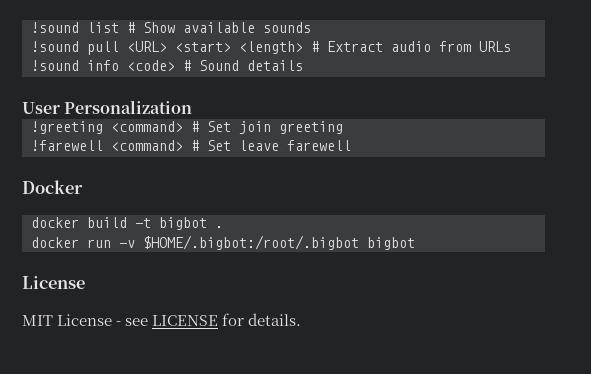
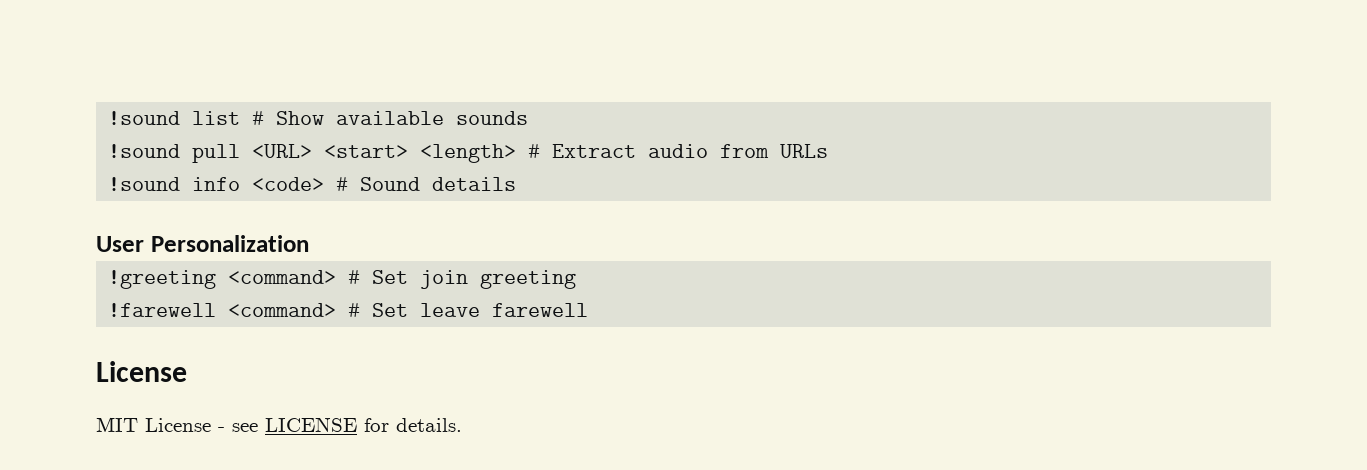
- Docker
- docker build -t bigbot .
- docker run -v $HOME/.bigbot:/root/.bigbot bigbot

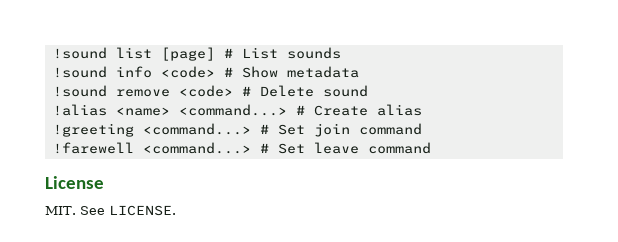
- !sound list # Show available sounds
- !sound pull <URL> <start> <length> # Extract audio from URLs
- !sound info <code> # Sound details
- User Personalization
+ !sound list [page] # List sounds
+ !sound info <code> # Show metadata
+ !sound remove <code> # Delete sound
+ !alias <name> <command...> # Create alias
- !greeting <command> # Set join greeting
+ !greeting <command...> # Set join command
- !farewell <command> # Set leave farewell
+ !farewell <command...> # Set leave command
- MIT License - see LICENSE for details.
+ MIT. See LICENSE.

